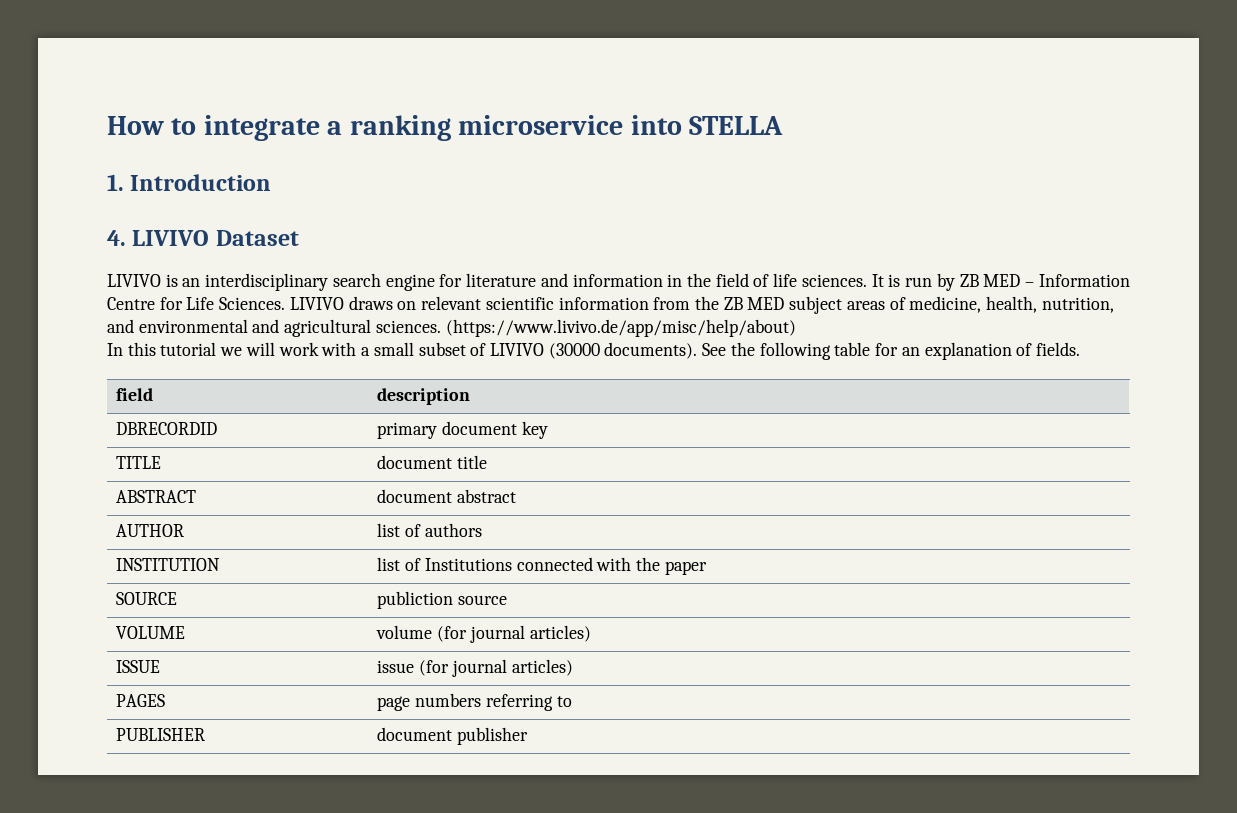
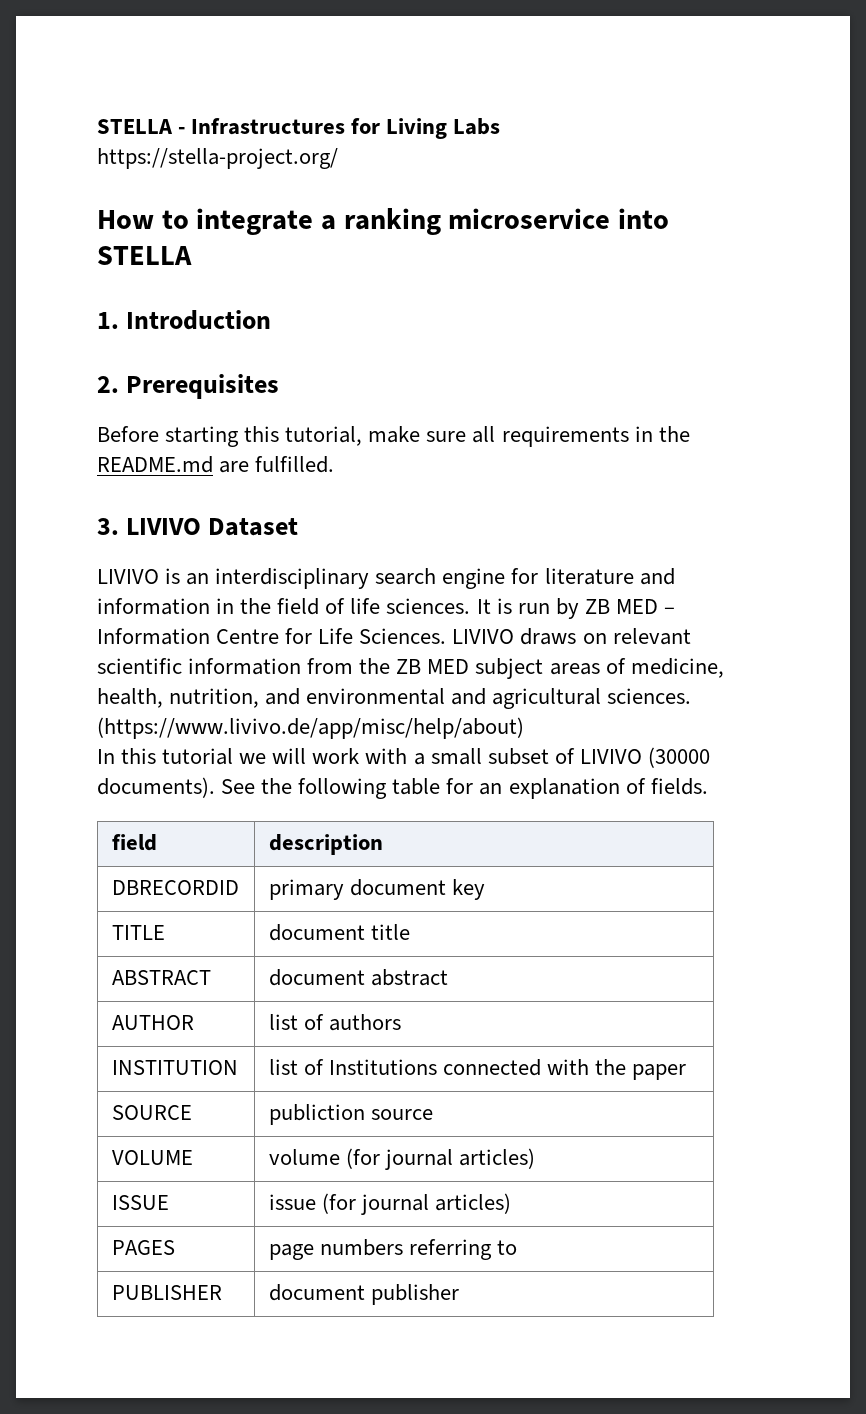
+ STELLA - Infrastructures for Living Labs
+ https://stella-project.org/
- 4. LIVIVO Dataset
+ 2. Prerequisites
+ Before starting this tutorial, make sure all requirements in the README.md are fulfilled.
+ 3. LIVIVO Dataset

